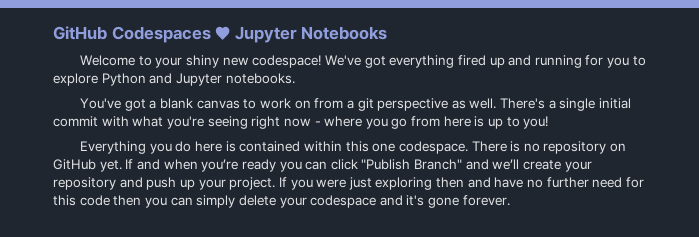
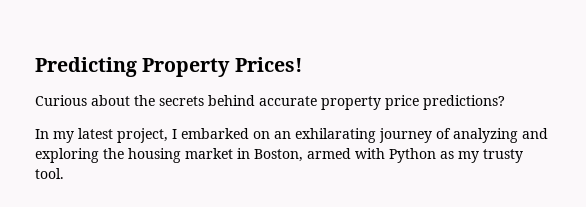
- GitHub Codespaces ♥ Jupyter Notebooks
- Welcome to your shiny new codespace! We've got everything fired up and running for you to explore Python and Jupyter notebooks.
- You've got a blank canvas to work on from a git perspective as well. There's a single initial commit with what you're seeing right now - where you go from here is up to you!
- Everything you do here is contained within this one codespace. There is no repository on GitHub yet. If and when you’re ready you can click "Publish Branch" and we’ll create your repository and push up your project. If you were just exploring then and have no further need for this code then you can simply delete your codespace and it's gone forever.
+ Predicting Property Prices!
+ Curious about the secrets behind accurate property price predictions?
+ In my latest project, I embarked on an exhilarating journey of analyzing and exploring the housing market in Boston, armed with Python as my trusty tool.

